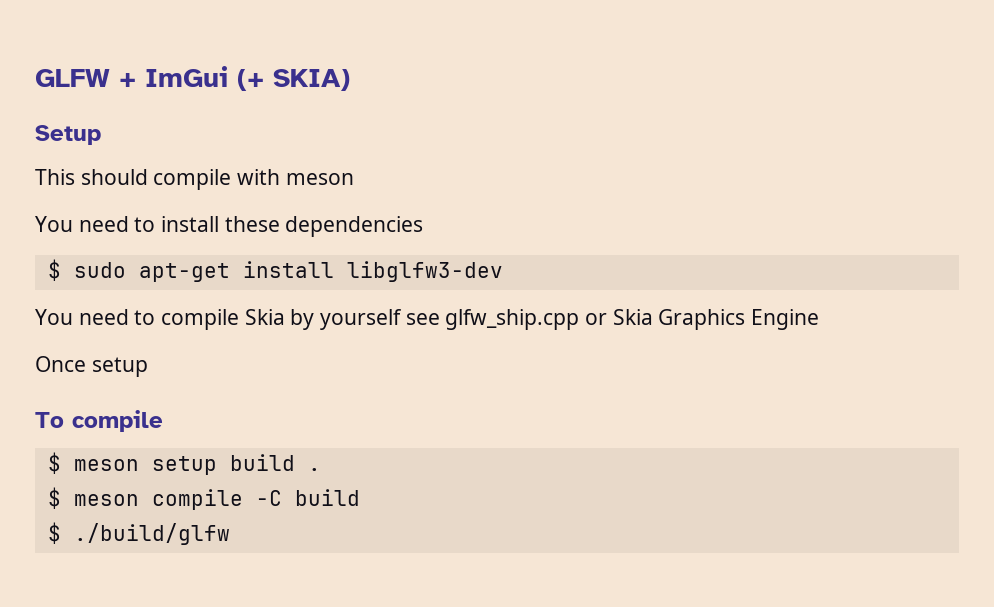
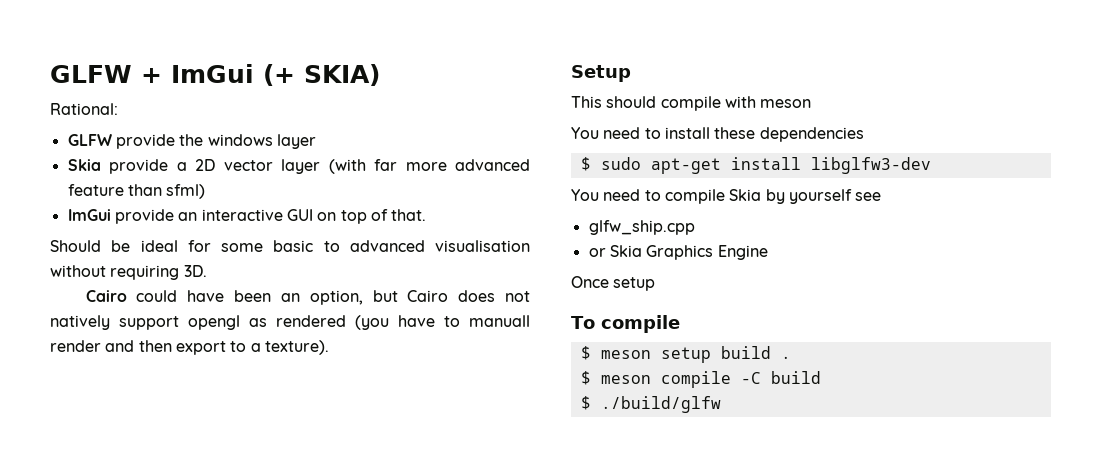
+ Rational:
+ GLFW provide the windows layer
+ Skia provide a 2D vector layer (with far more advanced feature than sfml)
+ ImGui provide an interactive GUI on top of that.
+ Should be ideal for some basic to advanced visualisation without requiring 3D.
+ Cairo could have been an option, but Cairo does not natively support opengl as rendered (you have to manuall render and then export to a texture).
- You need to compile Skia by yourself see glfw_ship.cpp or Skia Graphics Engine
+ You need to compile Skia by yourself see
+ glfw_ship.cpp
+ or Skia Graphics Engine

